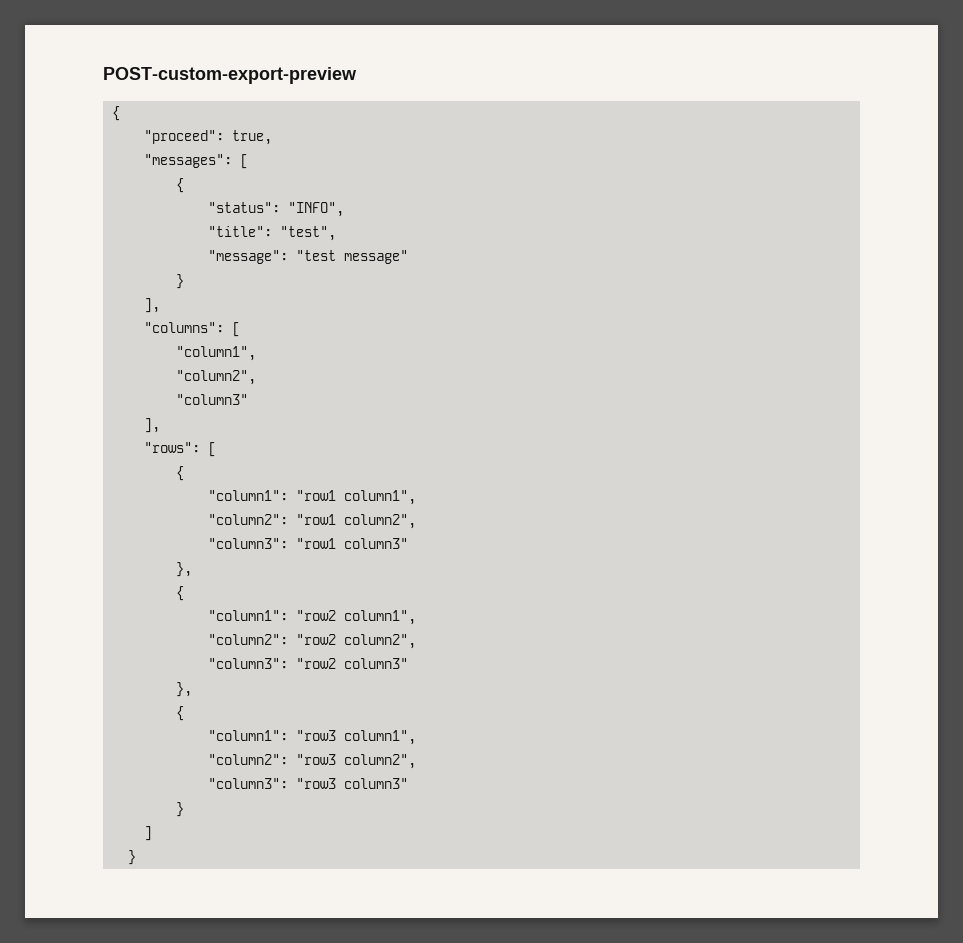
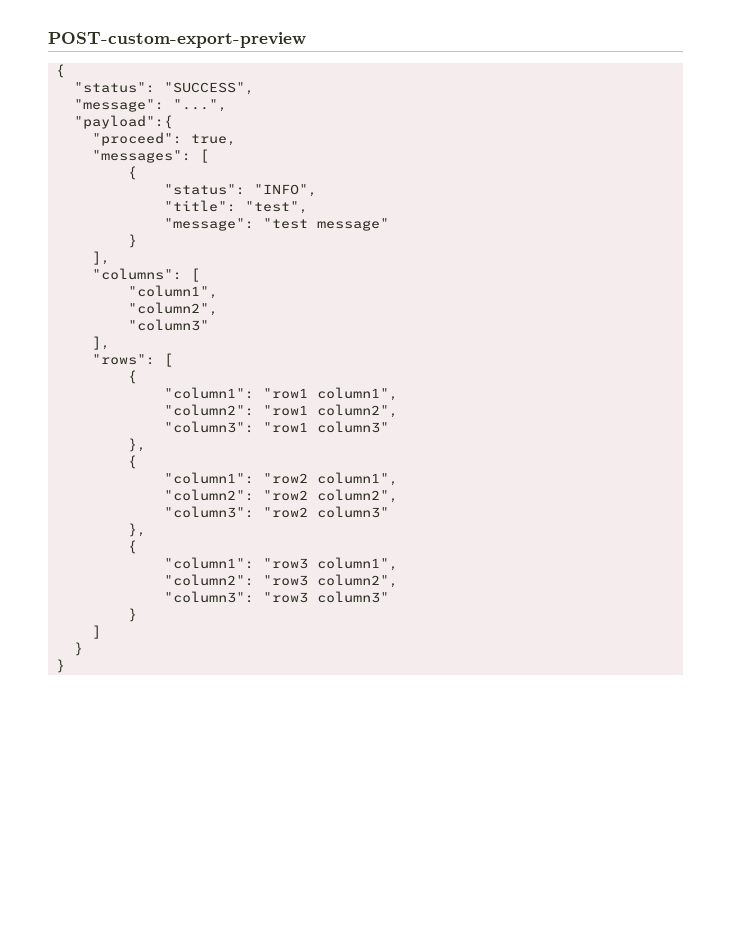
+ "status": "SUCCESS",
+ "message": "...",
+ "payload":{
  ]
+ }

